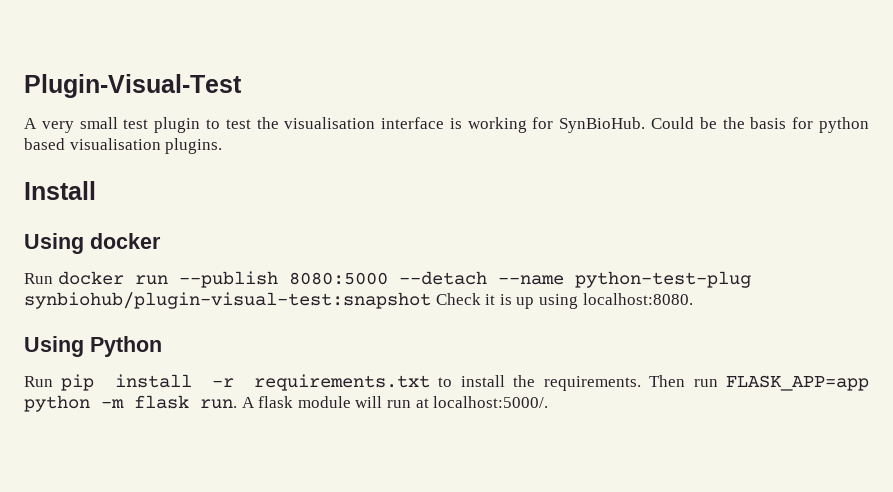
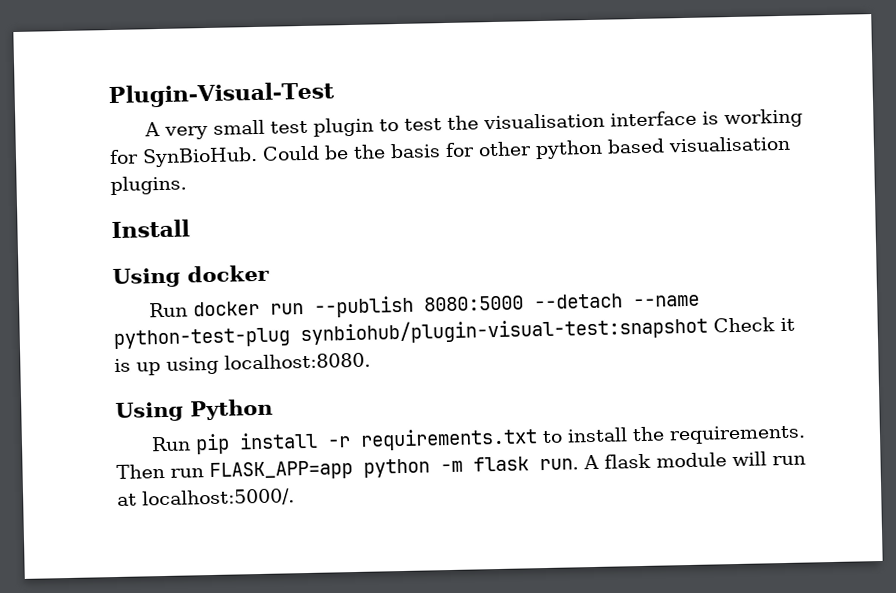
- Could be the basis for python based visualisation plugins.
+ Could be the basis for other python based visualisation plugins.

